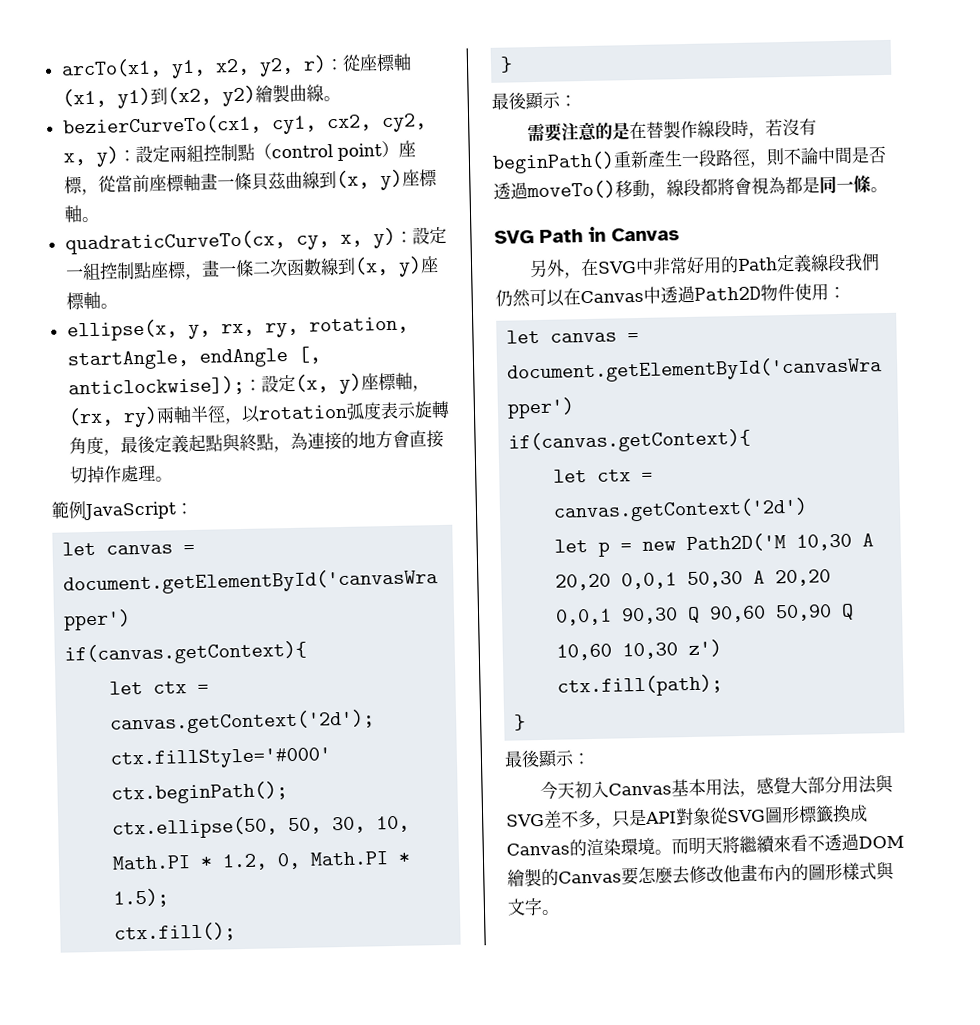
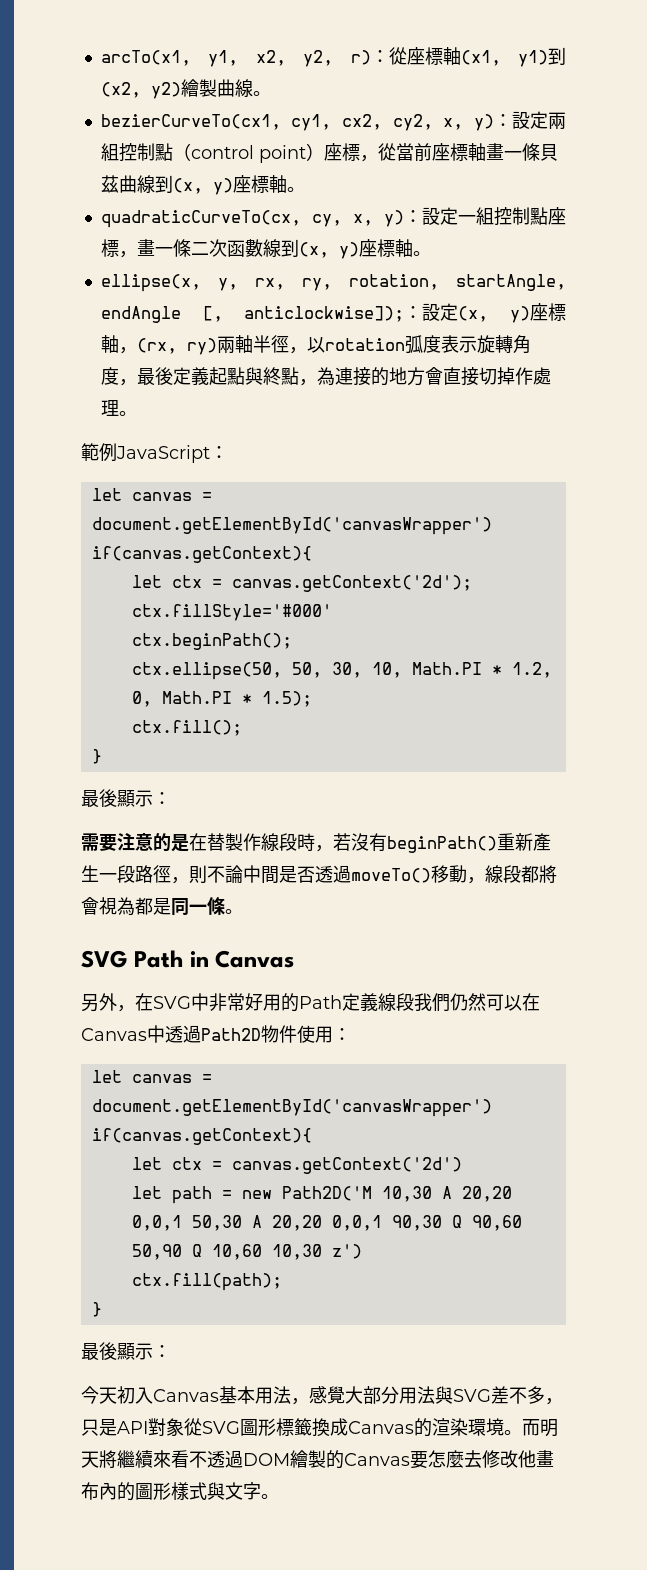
- let p = new Path2D('M 10,30 A 20,20 0,0,1 50,30 A 20,20 0,0,1 90,30 Q 90,60 50,90 Q 10,60 10,30 z')
+ let path = new Path2D('M 10,30 A 20,20 0,0,1 50,30 A 20,20 0,0,1 90,30 Q 90,60 50,90 Q 10,60 10,30 z')

